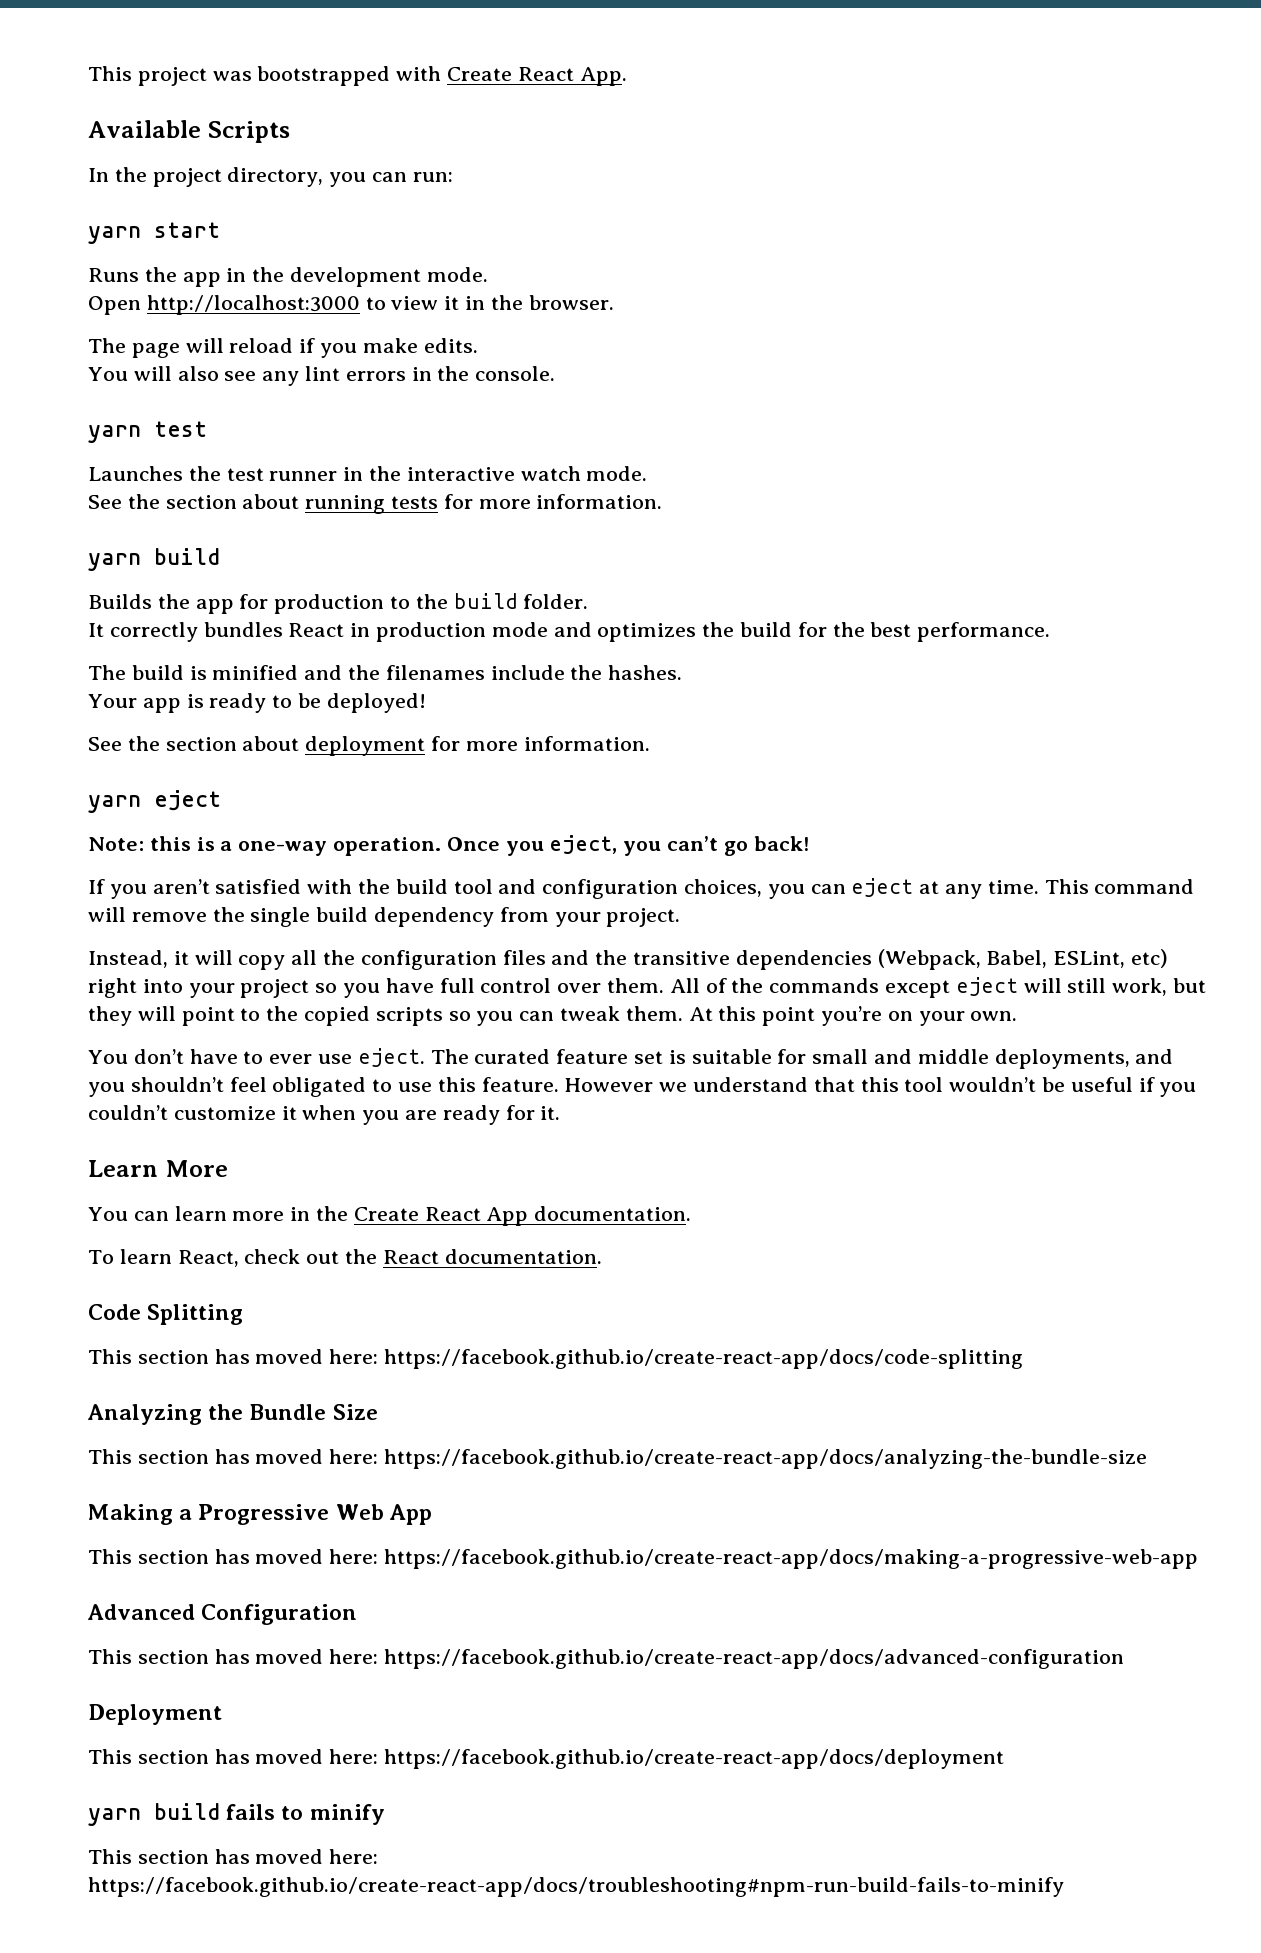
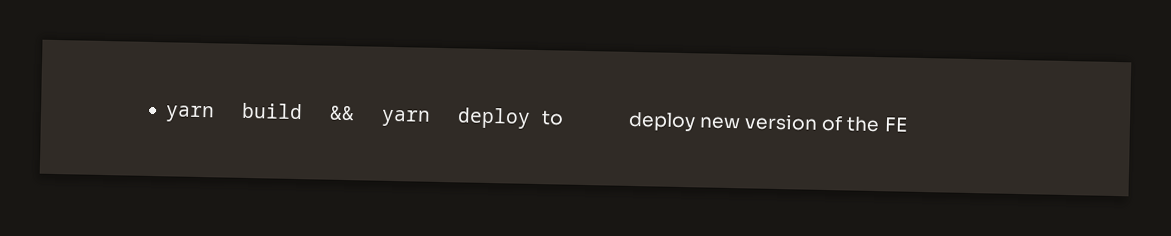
- This project was bootstrapped with Create React App.
- Available Scripts
- In the project directory, you can run:
- yarn start
- Runs the app in the development mode.
- Open http://localhost:3000 to view it in the browser.
- The page will reload if you make edits.
- You will also see any lint errors in the console.
- yarn test
- Launches the test runner in the interactive watch mode.
- See the section about running tests for more information.
- yarn build
- Builds the app for production to the build folder.
- It correctly bundles React in production mode and optimizes the build for the best performance.
- The build is minified and the filenames include the hashes.
- Your app is ready to be deployed!
- See the section about deployment for more information.
- yarn eject
- Note: this is a one-way operation. Once you eject, you can’t go back!
- If you aren’t satisfied with the build tool and configuration choices, you can eject at any time. This command will remove the single build dependency from your project.
- Instead, it will copy all the configuration files and the transitive dependencies (Webpack, Babel, ESLint, etc) right into your project so you have full control over them. All of the commands except eject will still work, but they will point to the copied scripts so you can tweak them. At this point you’re on your own.
- You don’t have to ever use eject. The curated feature set is suitable for small and middle deployments, and you shouldn’t feel obligated to use this feature. However we understand that this tool wouldn’t be useful if you couldn’t customize it when you are ready for it.
- Learn More
- You can learn more in the Create React App documentation.
- To learn React, check out the React documentation.
- Code Splitting
- This section has moved here: https://facebook.github.io/create-react-app/docs/code-splitting
- Analyzing the Bundle Size
- This section has moved here: https://facebook.github.io/create-react-app/docs/analyzing-the-bundle-size
- Making a Progressive Web App
- This section has moved here: https://facebook.github.io/create-react-app/docs/making-a-progressive-web-app
- Advanced Configuration
- This section has moved here: https://facebook.github.io/create-react-app/docs/advanced-configuration
- Deployment
- This section has moved here: https://facebook.github.io/create-react-app/docs/deployment
- yarn build fails to minify
- This section has moved here: https://facebook.github.io/create-react-app/docs/troubleshooting#npm-run-build-fails-to-minify
+ yarn build && yarn deploy to deploy new version of the FE

